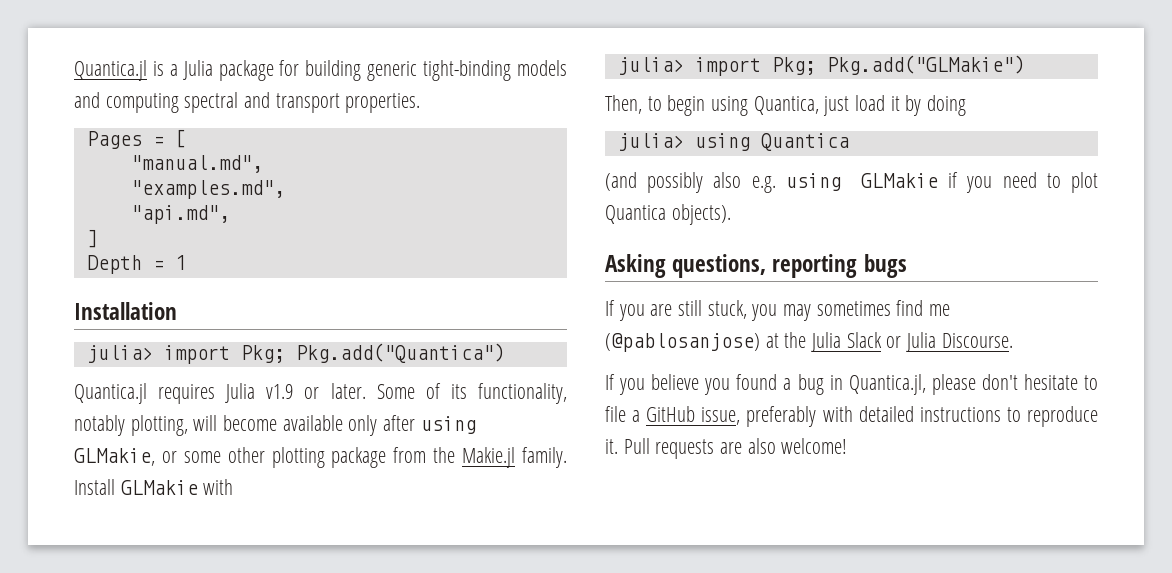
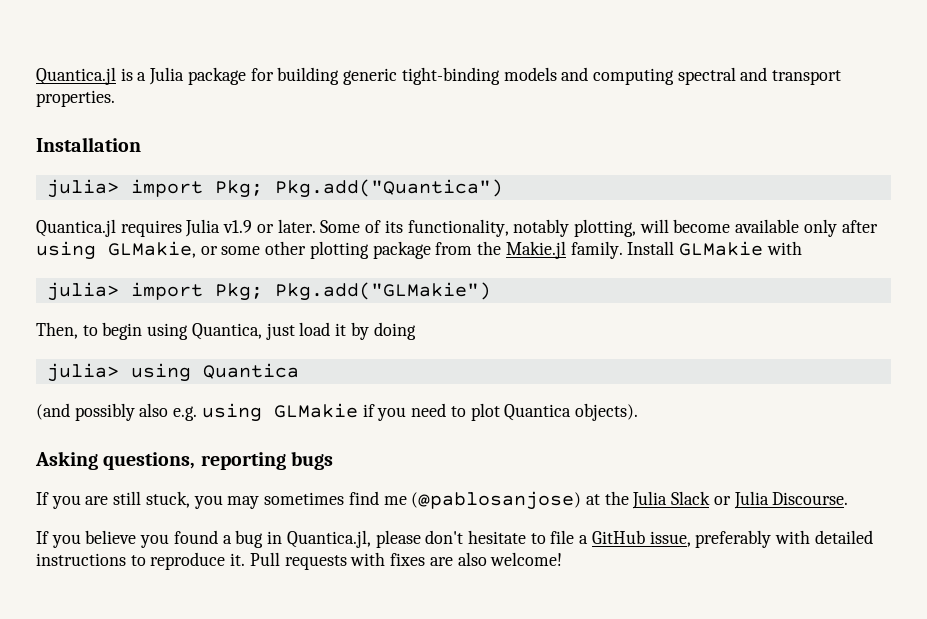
- Pages = [
- "manual.md",
- "examples.md",
- "api.md",
- ]
- Depth = 1
- Pull requests are also welcome!
+ Pull requests with fixes are also welcome!

